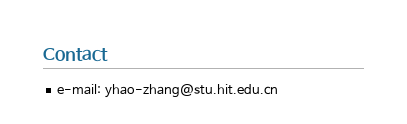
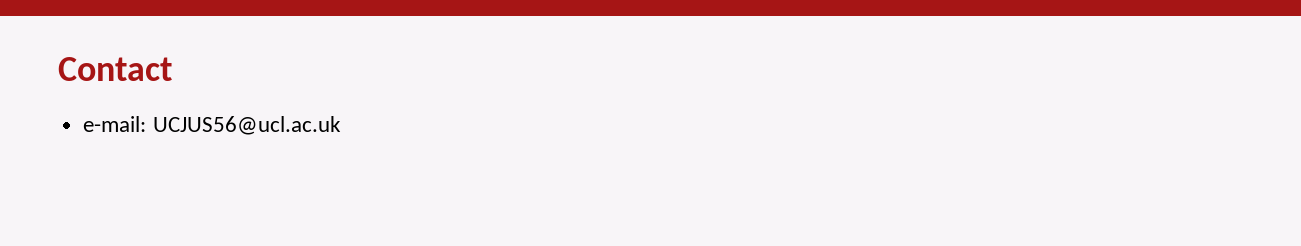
- e-mail: yhao-zhang@stu.hit.edu.cn
+ e-mail: UCJUS56@ucl.ac.uk

